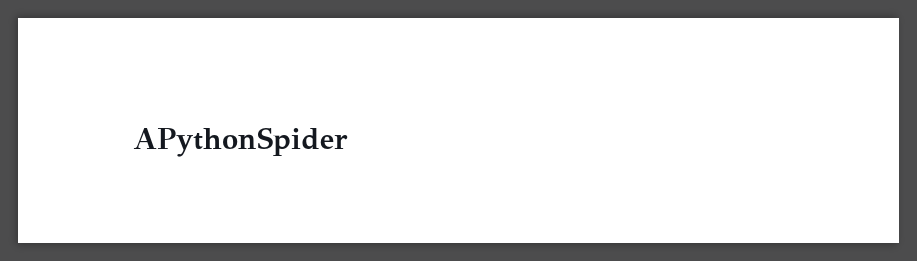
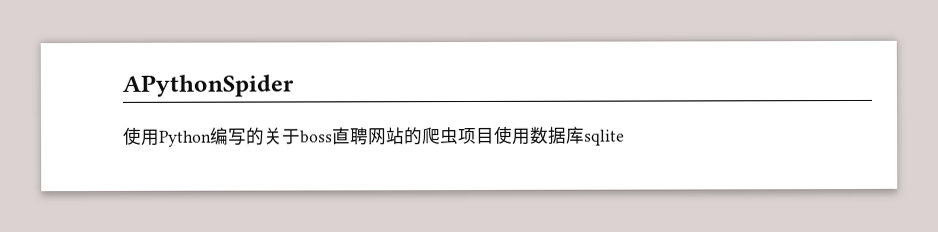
+ 使用Python编写的关于boss直聘网站的爬虫项目使用数据库sqlite

